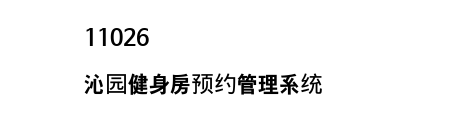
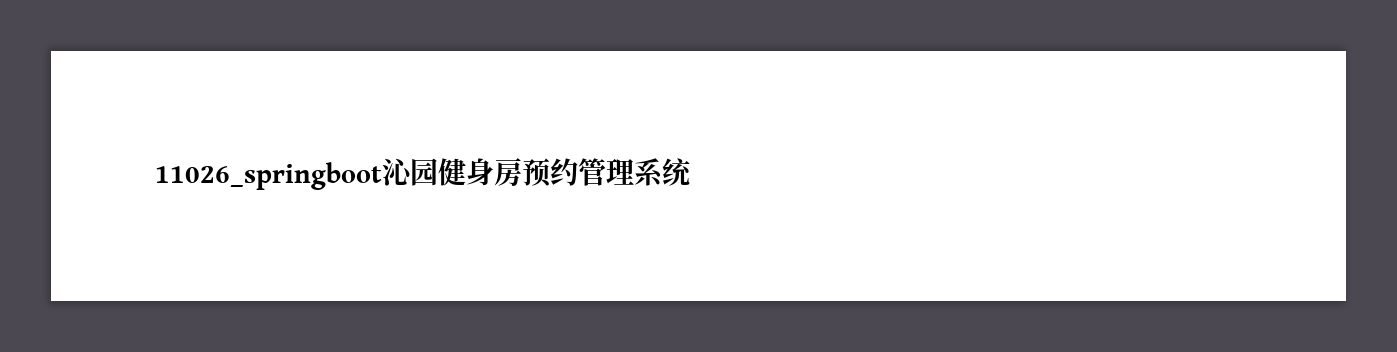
- 11026
- 沁园健身房预约管理系统
+ 11026_springboot沁园健身房预约管理系统

